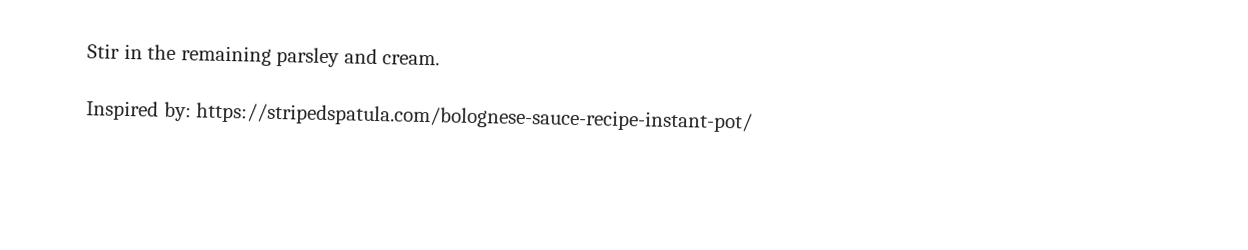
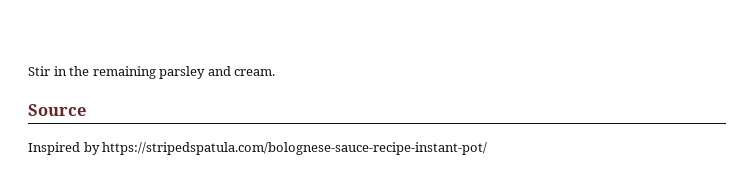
+ Source
- Inspired by: https://stripedspatula.com/bolognese-sauce-recipe-instant-pot/
+ Inspired by https://stripedspatula.com/bolognese-sauce-recipe-instant-pot/

